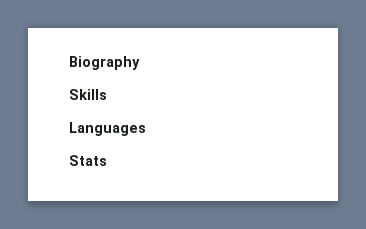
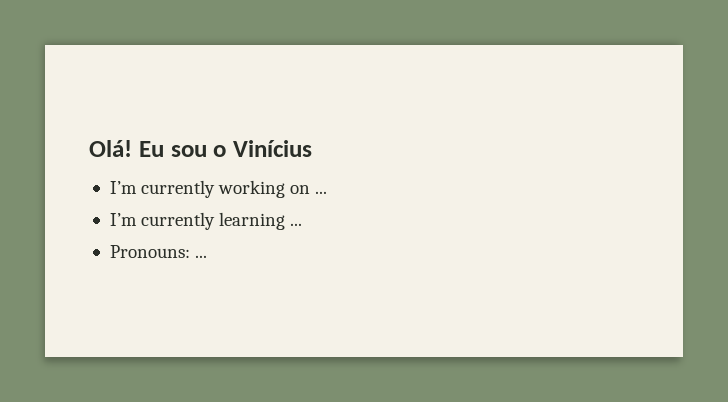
- Biography
- Skills
- Languages
- Stats
+ Olá! Eu sou o Vinícius
+ I’m currently working on ...
+ I’m currently learning ...
+ Pronouns: ...

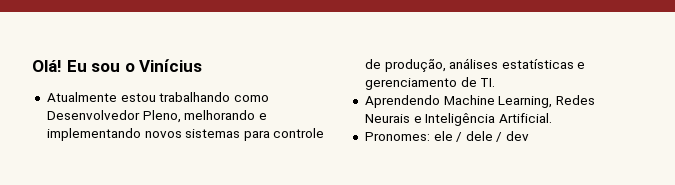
- I’m currently working on ...
- I’m currently learning ...
- Pronouns: ...
+ Atualmente estou trabalhando como Desenvolvedor Pleno, melhorando e implementando novos sistemas para controle de produção, análises estatísticas e gerenciamento de TI.
+ Aprendendo Machine Learning, Redes Neurais e Inteligência Artificial.
+ Pronomes: ele / dele / dev

